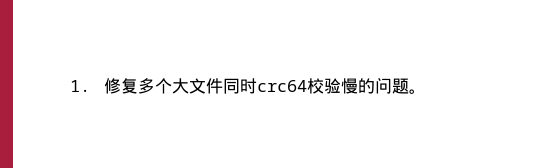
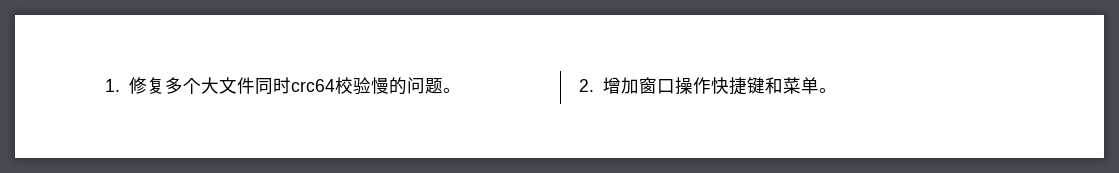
+ 2.增加窗口操作快捷键和菜单。

